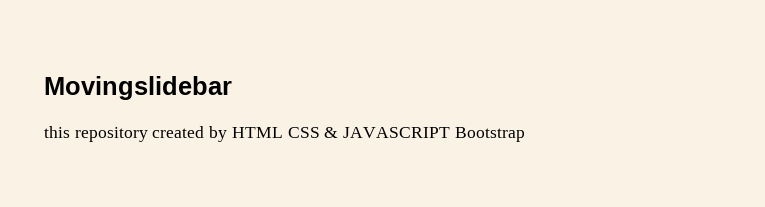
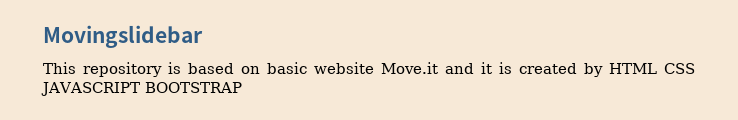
- this repository created by HTML CSS & JAVASCRIPT Bootstrap
+ This repository is based on basic website Move.it and it is created by HTML CSS JAVASCRIPT BOOTSTRAP

